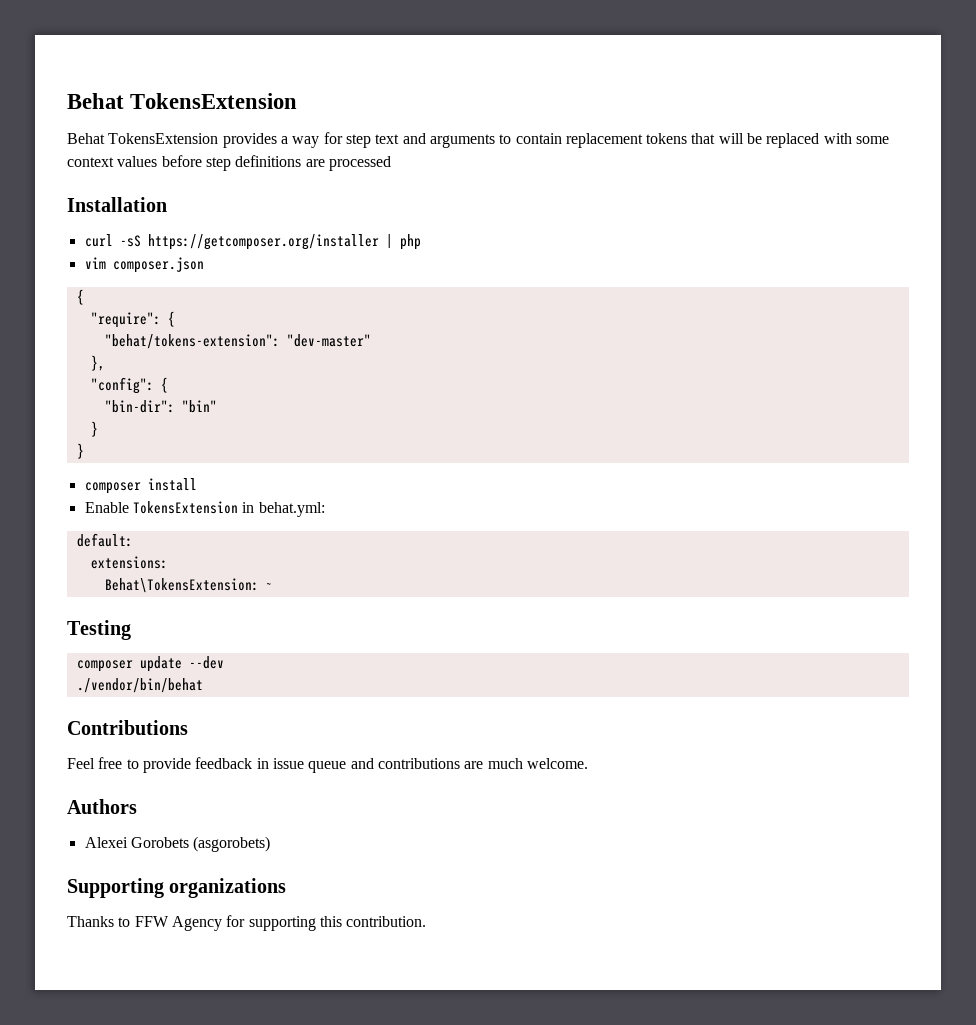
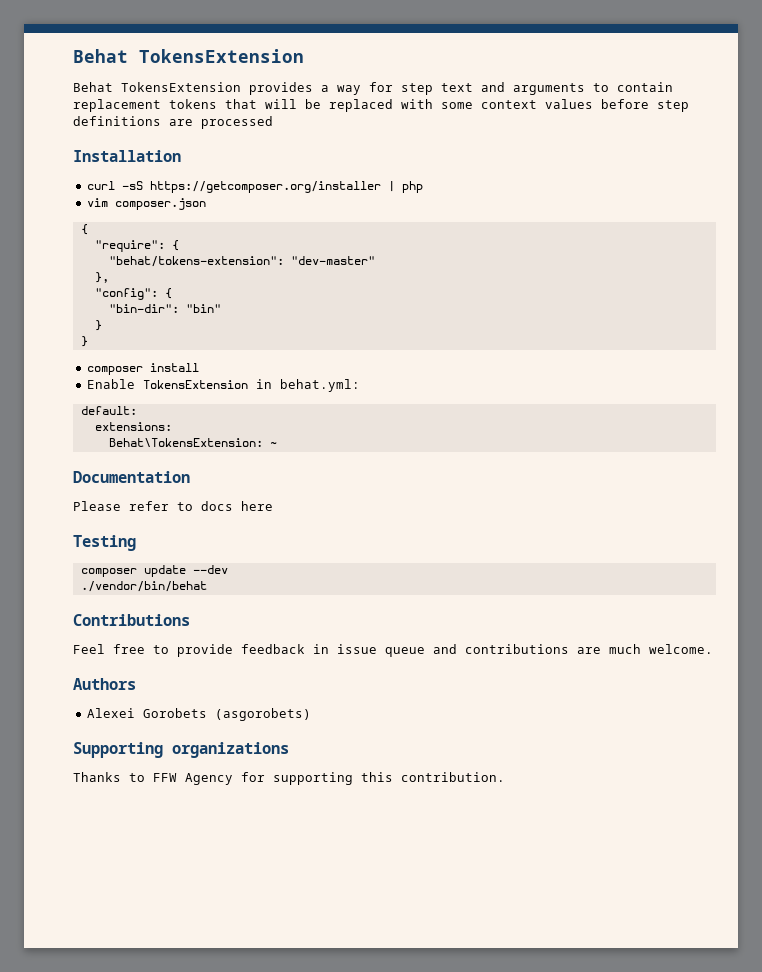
+ Documentation
+ Please refer to docs here

